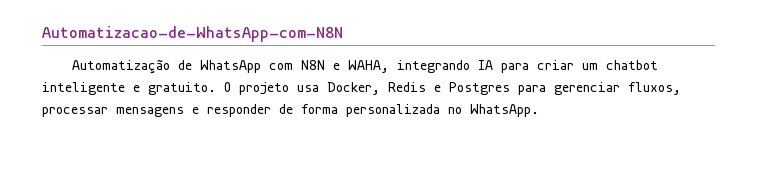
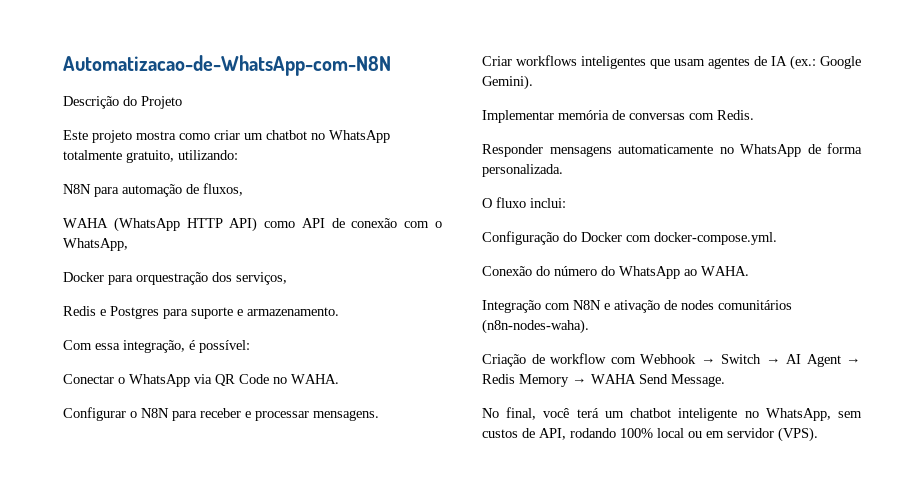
- Automatização de WhatsApp com N8N e WAHA, integrando IA para criar um chatbot inteligente e gratuito. O projeto usa Docker, Redis e Postgres para gerenciar fluxos, processar mensagens e responder de forma personalizada no WhatsApp.
+ Descrição do Projeto
+ Este projeto mostra como criar um chatbot no WhatsApp totalmente gratuito, utilizando:
+ N8N para automação de fluxos,
+ WAHA (WhatsApp HTTP API) como API de conexão com o WhatsApp,
+ Docker para orquestração dos serviços,
+ Redis e Postgres para suporte e armazenamento.
+ Com essa integração, é possível:
+ Conectar o WhatsApp via QR Code no WAHA.
+ Configurar o N8N para receber e processar mensagens.
+ Criar workflows inteligentes que usam agentes de IA (ex.: Google Gemini).
+ Implementar memória de conversas com Redis.
+ Responder mensagens automaticamente no WhatsApp de forma personalizada.
+ O fluxo inclui:
+ Configuração do Docker com docker-compose.yml.
+ Conexão do número do WhatsApp ao WAHA.
+ Integração com N8N e ativação de nodes comunitários (n8n-nodes-waha).
+ Criação de workflow com Webhook → Switch → AI Agent → Redis Memory → WAHA Send Message.
+ No final, você terá um chatbot inteligente no WhatsApp, sem custos de API, rodando 100% local ou em servidor (VPS).

